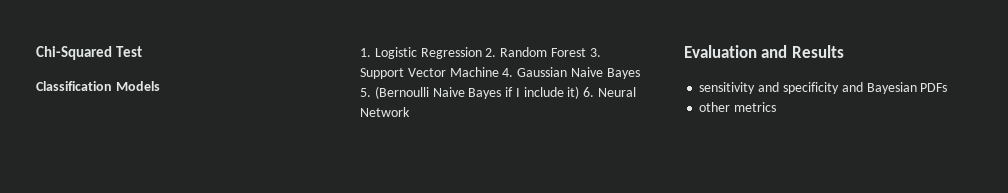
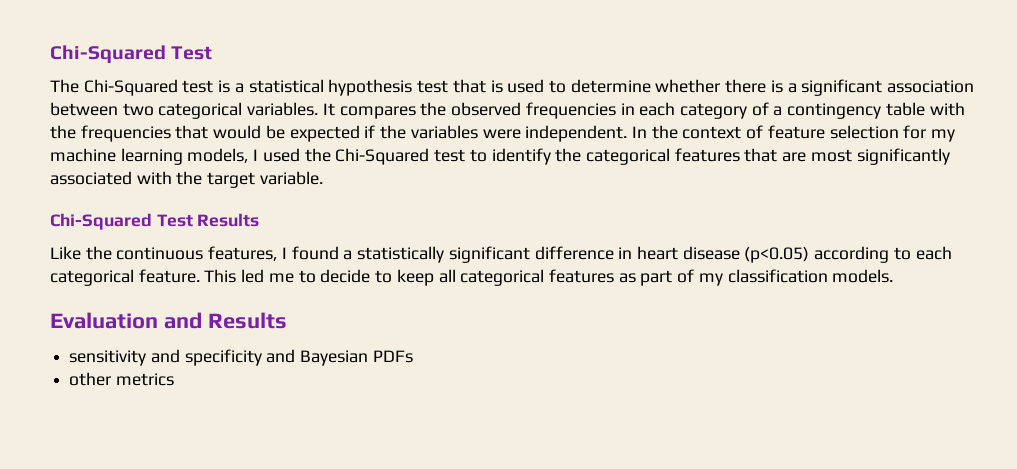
- Classification Models
- 1. Logistic Regression 2. Random Forest 3. Support Vector Machine 4. Gaussian Naive Bayes 5. (Bernoulli Naive Bayes if I include it) 6. Neural Network
+ The Chi-Squared test is a statistical hypothesis test that is used to determine whether there is a significant association between two categorical variables. It compares the observed frequencies in each category of a contingency table with the frequencies that would be expected if the variables were independent. In the context of feature selection for my machine learning models, I used the Chi-Squared test to identify the categorical features that are most significantly associated with the target variable.
+ Chi-Squared Test Results
+ Like the continuous features, I found a statistically significant difference in heart disease (p<0.05) according to each categorical feature. This led me to decide to keep all categorical features as part of my classification models.

